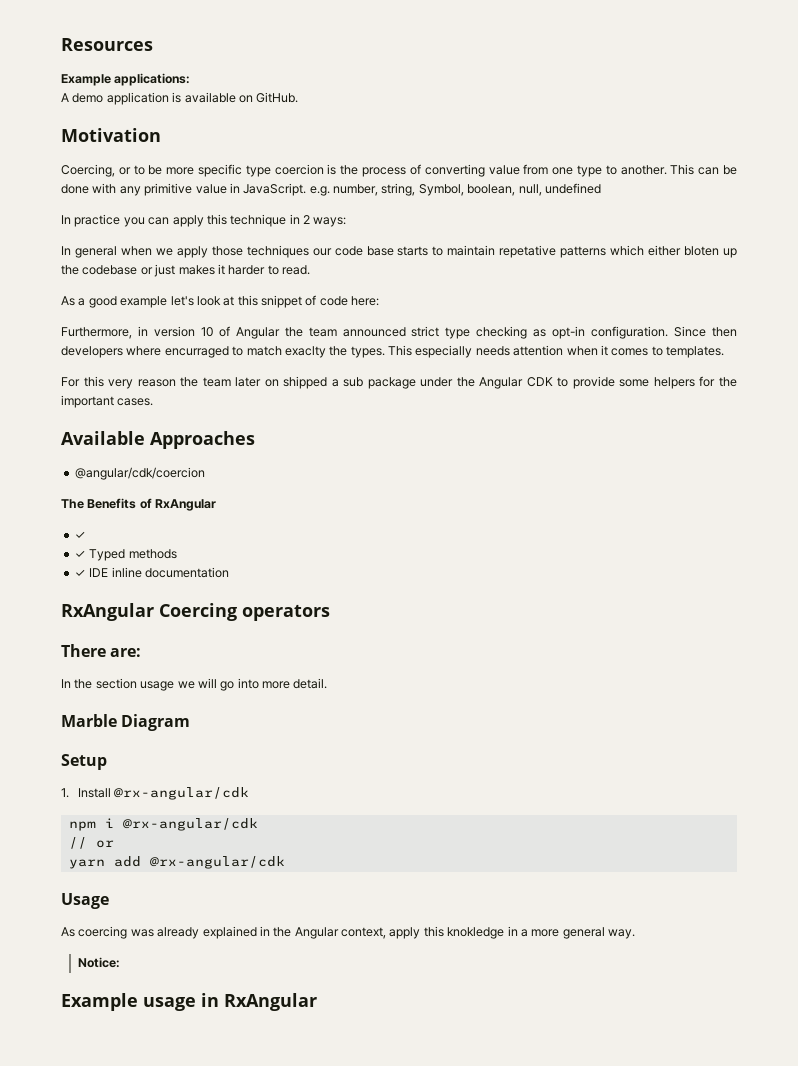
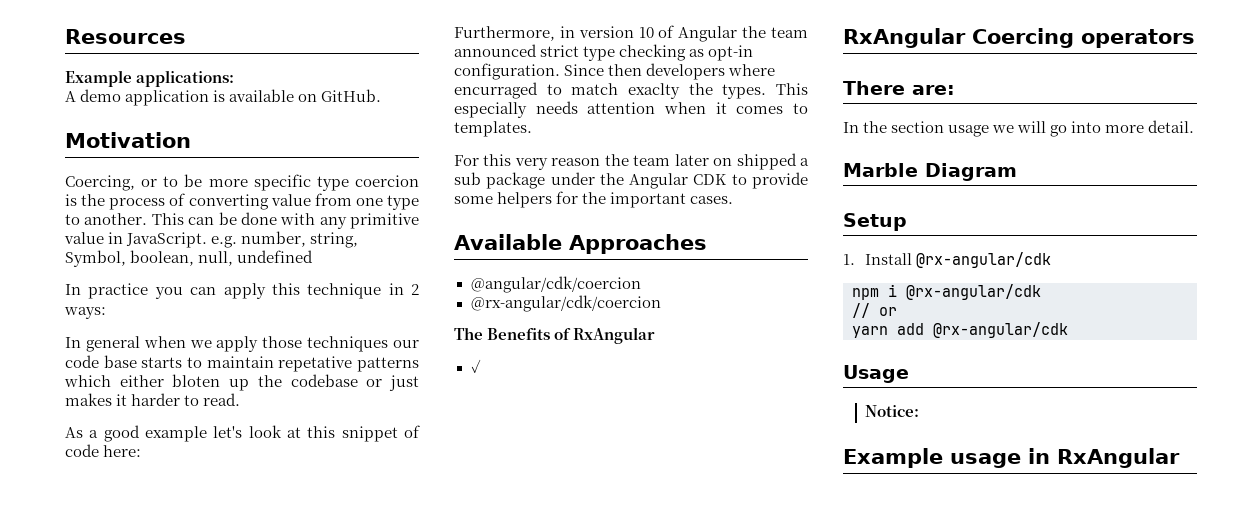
+ @rx-angular/cdk/coercion
- ✓ Typed methods
- ✓ IDE inline documentation
- As coercing was already explained in the Angular context, apply this knokledge in a more general way.

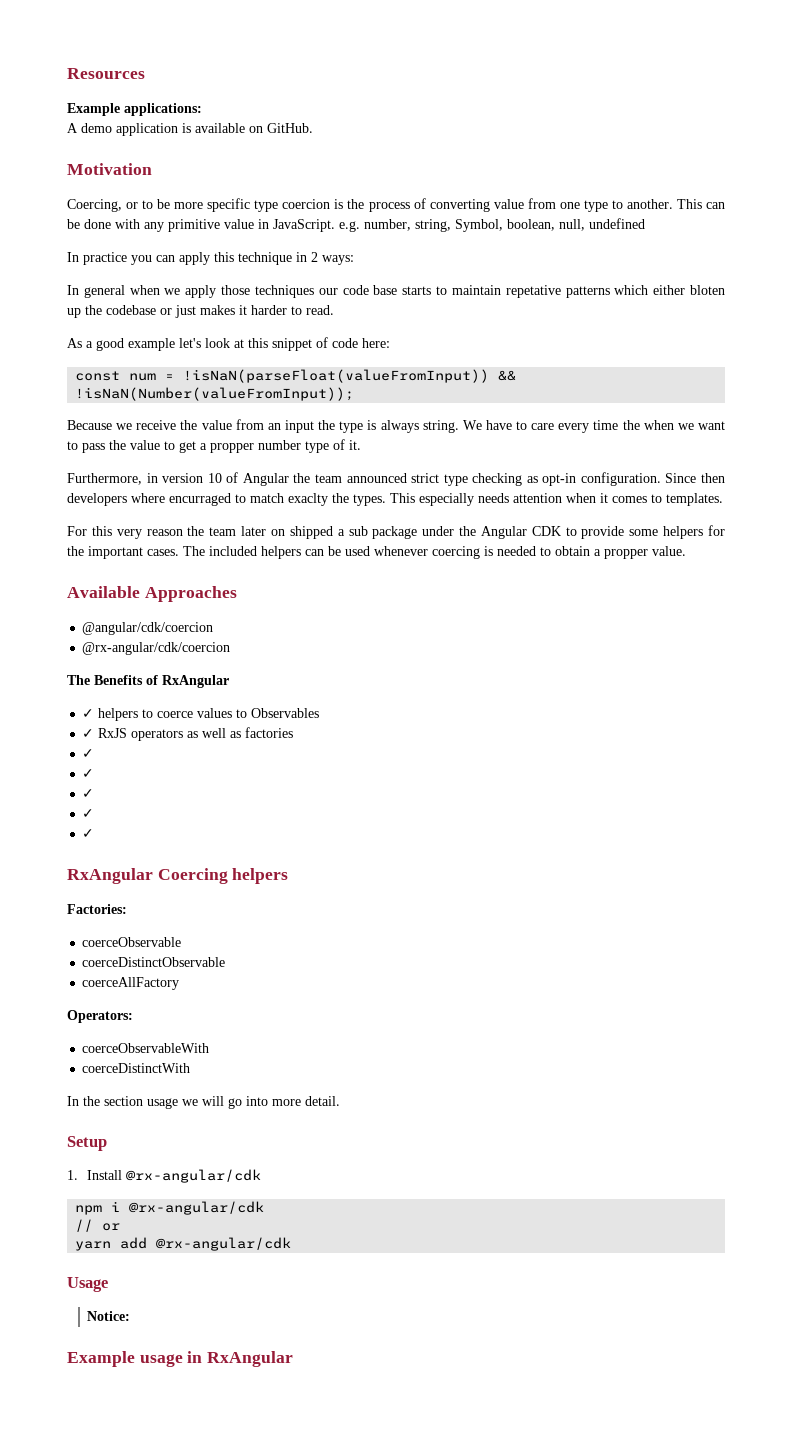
+ const num = !isNaN(parseFloat(valueFromInput)) && !isNaN(Number(valueFromInput));
+ Because we receive the value from an input the type is always string. We have to care every time the when we want to pass the value to get a propper number type of it.
+ The included helpers can be used whenever coercing is needed to obtain a propper value.
+ ✓ helpers to coerce values to Observables
+ ✓ RxJS operators as well as factories
  ✓
- RxAngular Coercing operators
- There are:
+ ✓
+ ✓
+ ✓
+ ✓
+ RxAngular Coercing helpers
+ Factories:
+ coerceObservable
+ coerceDistinctObservable
+ coerceAllFactory
+ Operators:
+ coerceObservableWith
+ coerceDistinctWith
- Marble Diagram

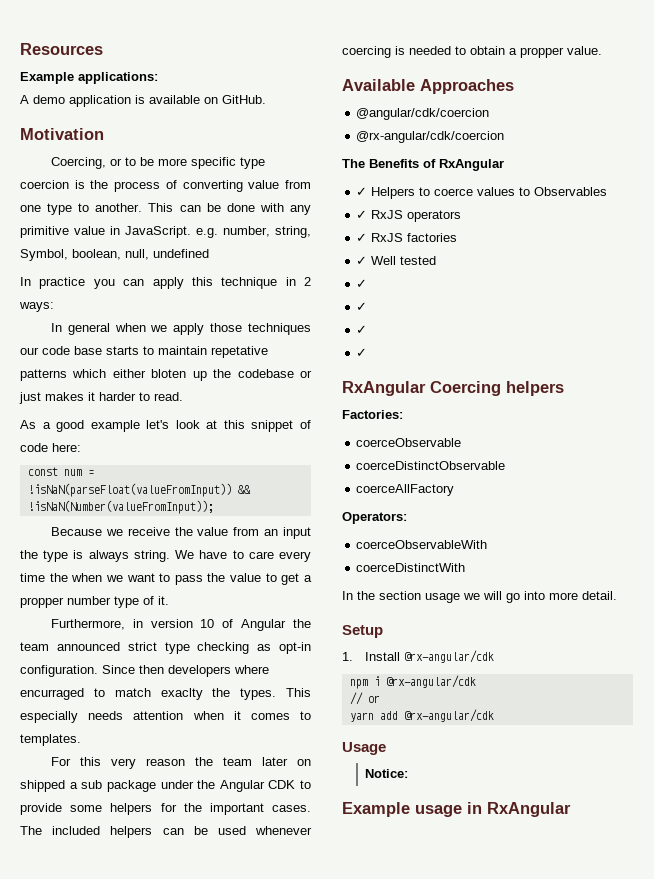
- ✓ helpers to coerce values to Observables
+ ✓ Helpers to coerce values to Observables
- ✓ RxJS operators as well as factories
- ✓
+ ✓ RxJS operators
+ ✓ RxJS factories
+ ✓ Well tested

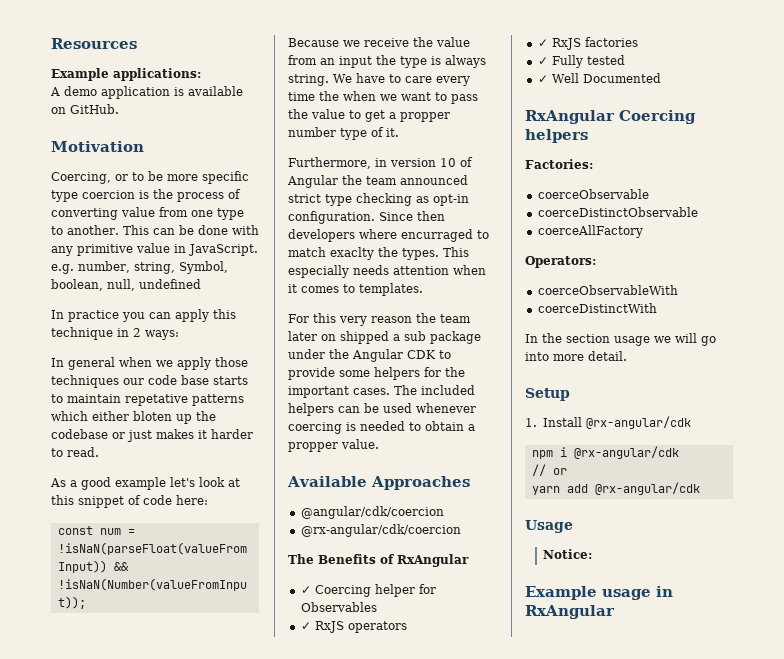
- ✓ Helpers to coerce values to Observables
+ ✓ Coercing helper for Observables
- ✓ Well tested
- ✓
- ✓
- ✓
- ✓
+ ✓ Fully tested
+ ✓ Well Documented

